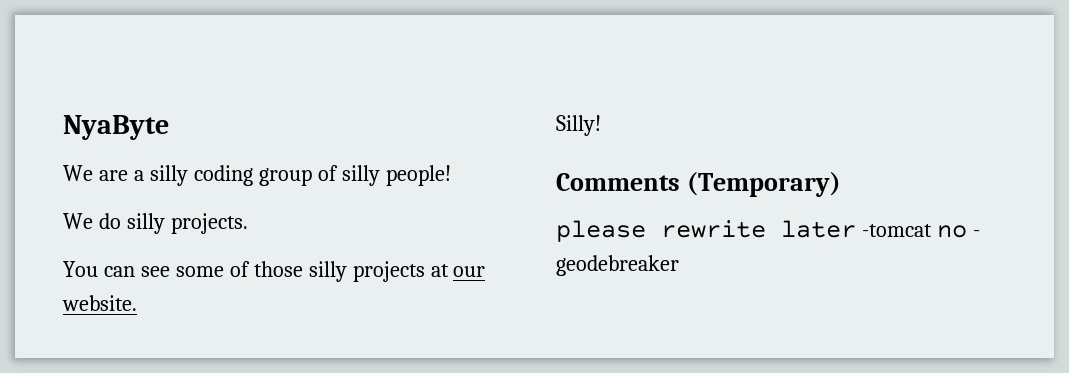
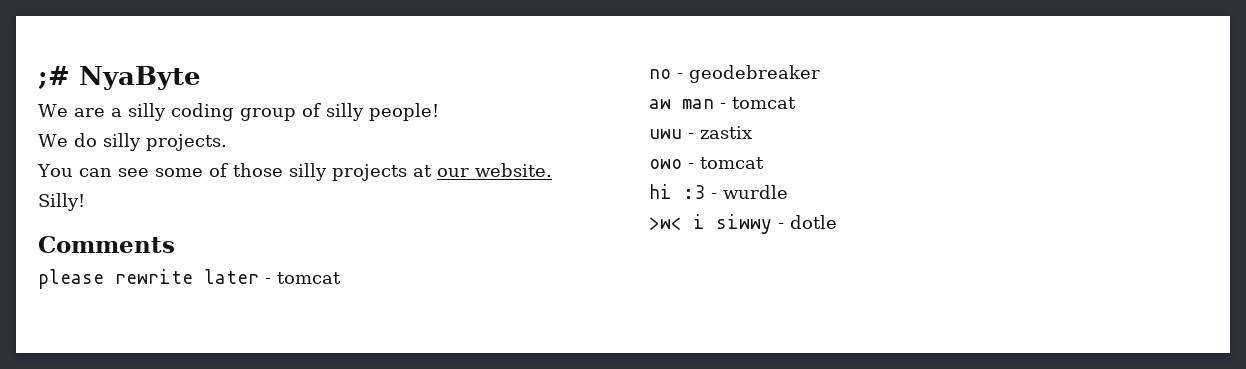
- NyaByte
+ ;# NyaByte
- Comments (Temporary)
+ Comments
- please rewrite later -tomcat no - geodebreaker
+ please rewrite later - tomcat
+ no - geodebreaker
+ aw man - tomcat
+ uwu - zastix
+ owo - tomcat
+ hi :3 - wurdle
+ >w< i siwwy - dotle

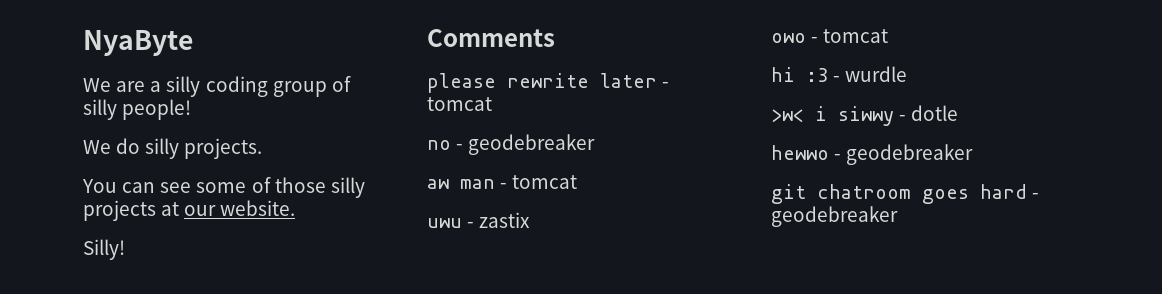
- ;# NyaByte
+ NyaByte
+ hewwo - geodebreaker
+ git chatroom goes hard - geodebreaker

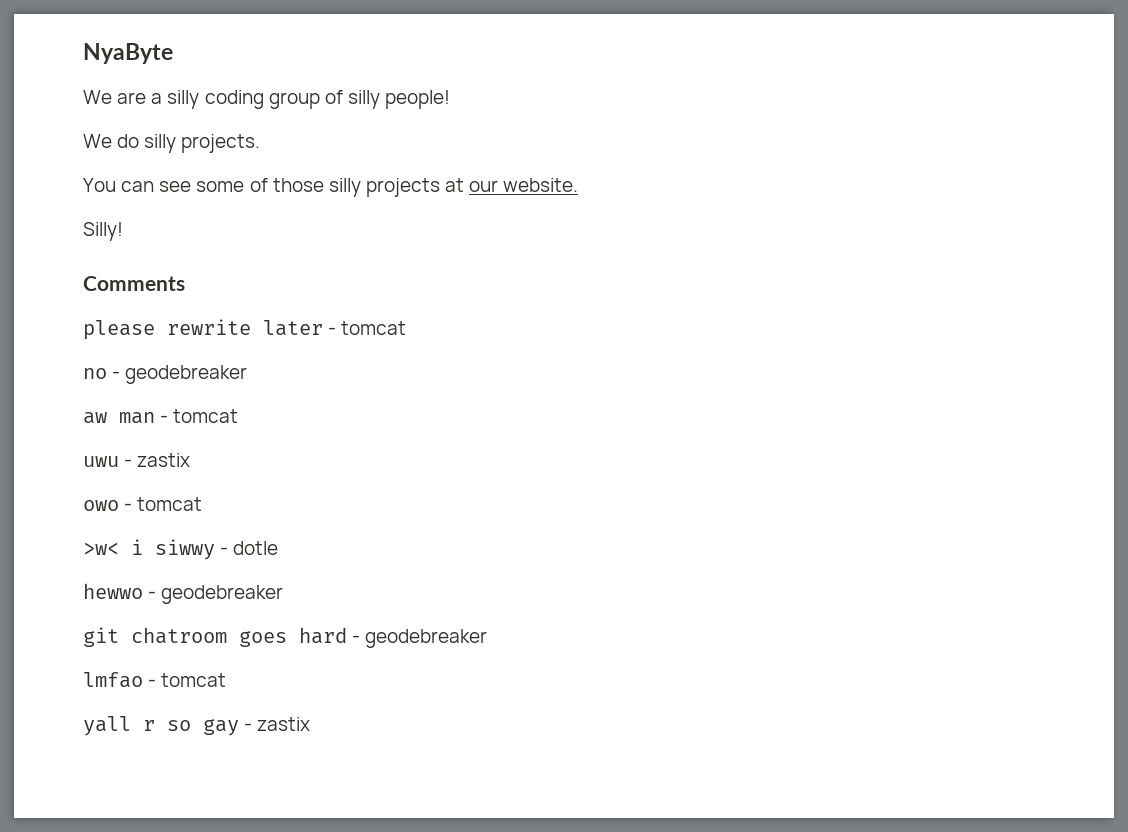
- hi :3 - wurdle
+ lmfao - tomcat
+ yall r so gay - zastix

